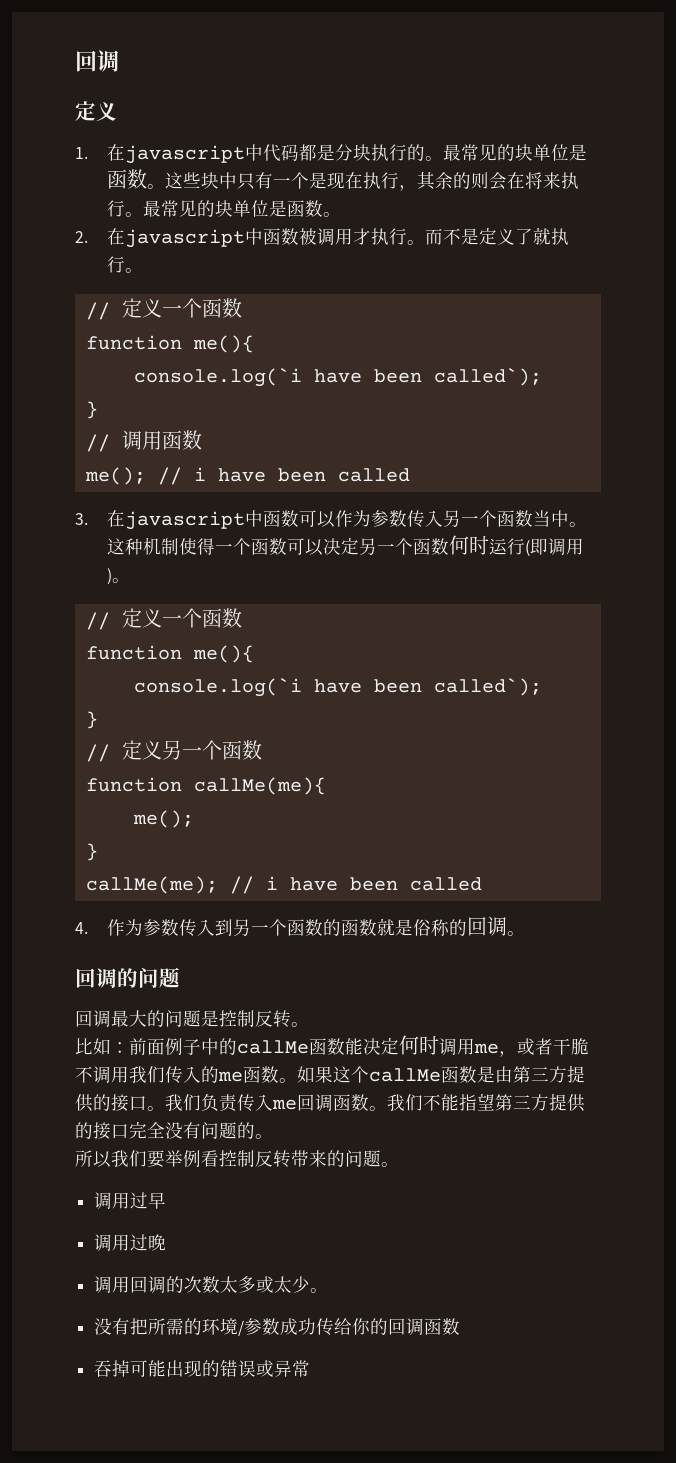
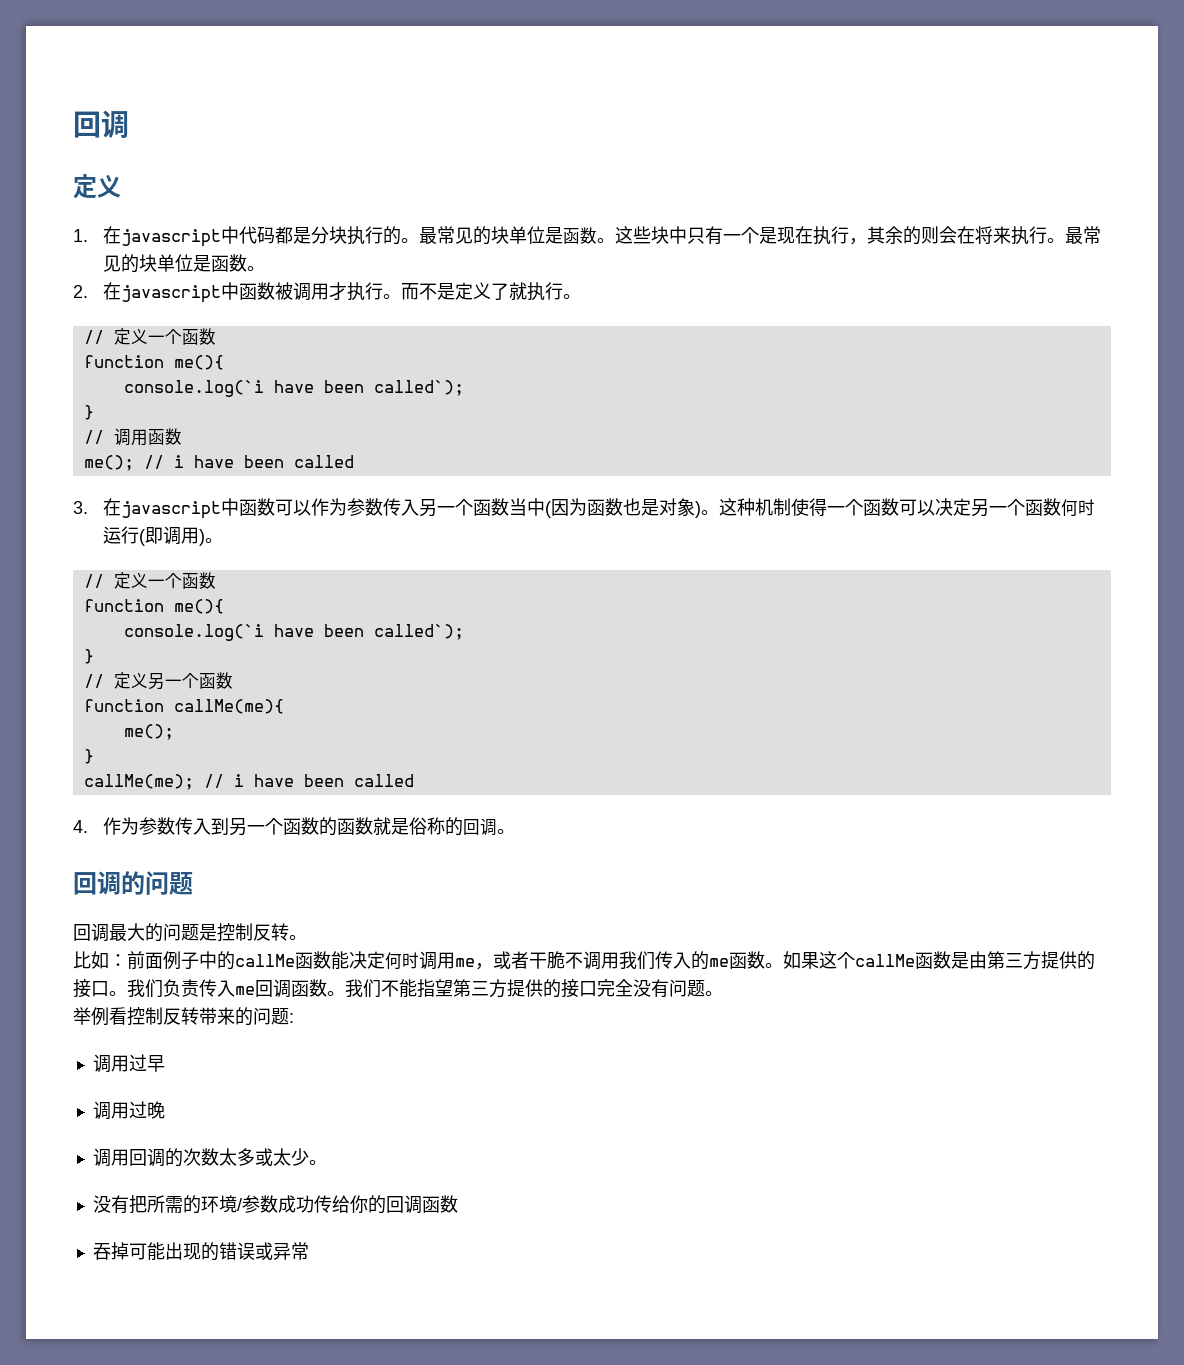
- 3.在javascript中函数可以作为参数传入另一个函数当中。
+ 3.在javascript中函数可以作为参数传入另一个函数当中(因为函数也是对象)。
- 我们不能指望第三方提供的接口完全没有问题的。
- 所以我们要举例看控制反转带来的问题。
+ 我们不能指望第三方提供的接口完全没有问题。
+ 举例看控制反转带来的问题:

